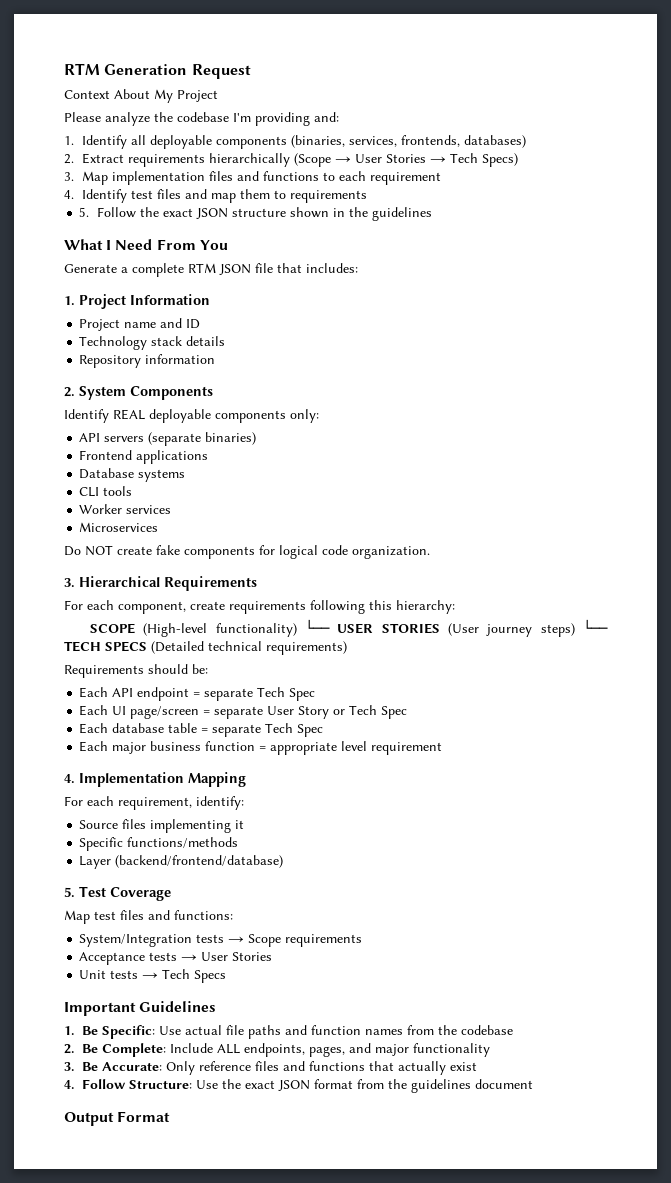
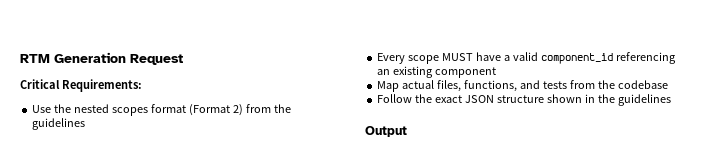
- Context About My Project
- Please analyze the codebase I'm providing and:
- 1. Identify all deployable components (binaries, services, frontends, databases)
- 2. Extract requirements hierarchically (Scope → User Stories → Tech Specs)
- 3. Map implementation files and functions to each requirement
- 4. Identify test files and map them to requirements
- 5. Follow the exact JSON structure shown in the guidelines
+ Critical Requirements:
+ Use the nested scopes format (Format 2) from the guidelines
+ Every scope MUST have a valid component_id referencing an existing component
+ Map actual files, functions, and tests from the codebase
+ Follow the exact JSON structure shown in the guidelines
- What I Need From You
- Generate a complete RTM JSON file that includes:
- 1. Project Information
- Project name and ID
- Technology stack details
- Repository information
- 2. System Components
- Identify REAL deployable components only:
- API servers (separate binaries)
- Frontend applications
- Database systems
- CLI tools
- Worker services
- Microservices
- Do NOT create fake components for logical code organization.
- 3. Hierarchical Requirements
- For each component, create requirements following this hierarchy:
- SCOPE (High-level functionality) └── USER STORIES (User journey steps) └── TECH SPECS (Detailed technical requirements)
- Requirements should be:
- Each API endpoint = separate Tech Spec
- Each UI page/screen = separate User Story or Tech Spec
- Each database table = separate Tech Spec
- Each major business function = appropriate level requirement
- 4. Implementation Mapping
- For each requirement, identify:
- Source files implementing it
- Specific functions/methods
- Layer (backend/frontend/database)
- 5. Test Coverage
- Map test files and functions:
- System/Integration tests → Scope requirements
- Acceptance tests → User Stories
- Unit tests → Tech Specs
- Important Guidelines
- 1. Be Specific: Use actual file paths and function names from the codebase
- 2. Be Complete: Include ALL endpoints, pages, and major functionality
- 3. Be Accurate: Only reference files and functions that actually exist
- 4. Follow Structure: Use the exact JSON format from the guidelines document
- Output Format
+ Output

